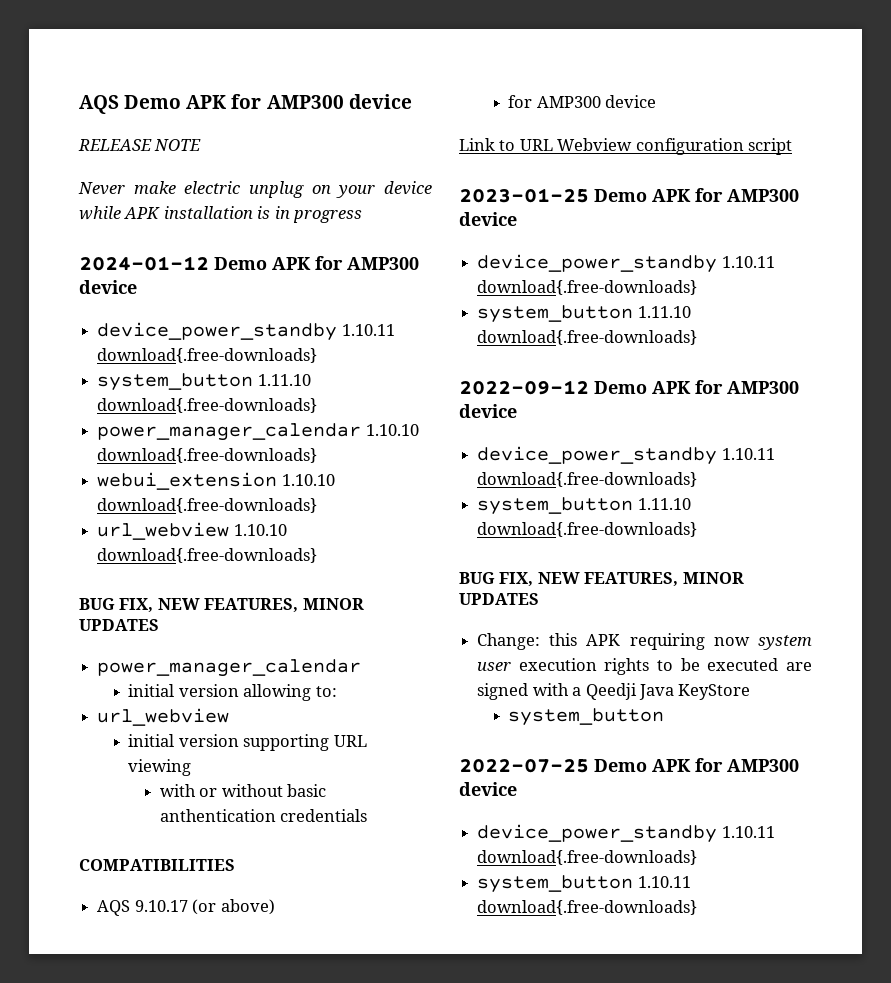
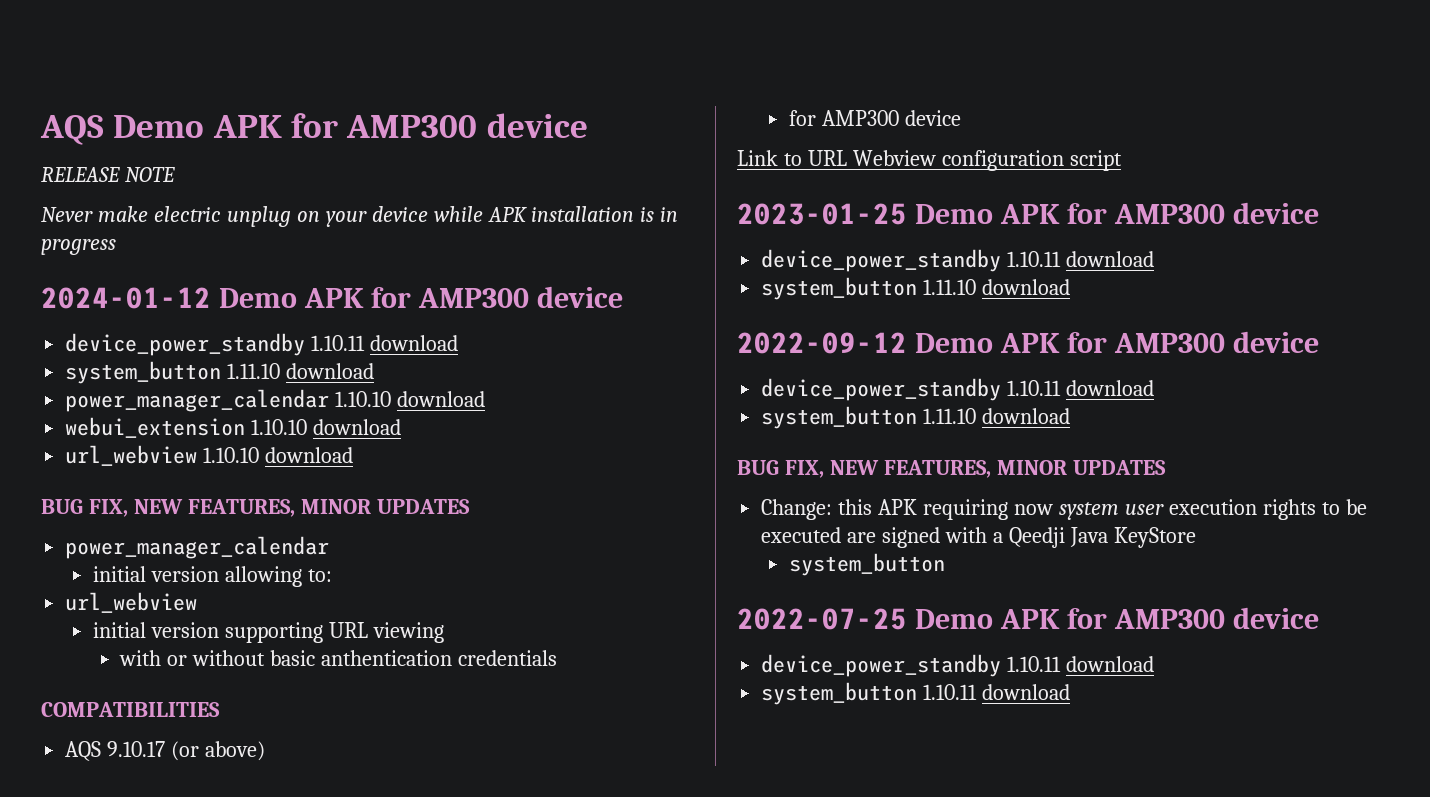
  2024-01-12 Demo APK for AMP300 device
- device_power_standby 1.10.11 download{.free-downloads}
- system_button 1.11.10 download{.free-downloads}
+ device_power_standby 1.10.11 download
+ system_button 1.11.10 download
- power_manager_calendar 1.10.10 download{.free-downloads}
+ power_manager_calendar 1.10.10 download
- webui_extension 1.10.10 download{.free-downloads}
+ webui_extension 1.10.10 download
- url_webview 1.10.10 download{.free-downloads}
+ url_webview 1.10.10 download
  2023-01-25 Demo APK for AMP300 device
- device_power_standby 1.10.11 download{.free-downloads}
- system_button 1.11.10 download{.free-downloads}
+ device_power_standby 1.10.11 download
+ system_button 1.11.10 download
  2022-09-12 Demo APK for AMP300 device
- device_power_standby 1.10.11 download{.free-downloads}
- system_button 1.11.10 download{.free-downloads}
+ device_power_standby 1.10.11 download
+ system_button 1.11.10 download
  2022-07-25 Demo APK for AMP300 device
- device_power_standby 1.10.11 download{.free-downloads}
+ device_power_standby 1.10.11 download
- system_button 1.10.11 download{.free-downloads}
+ system_button 1.10.11 download

